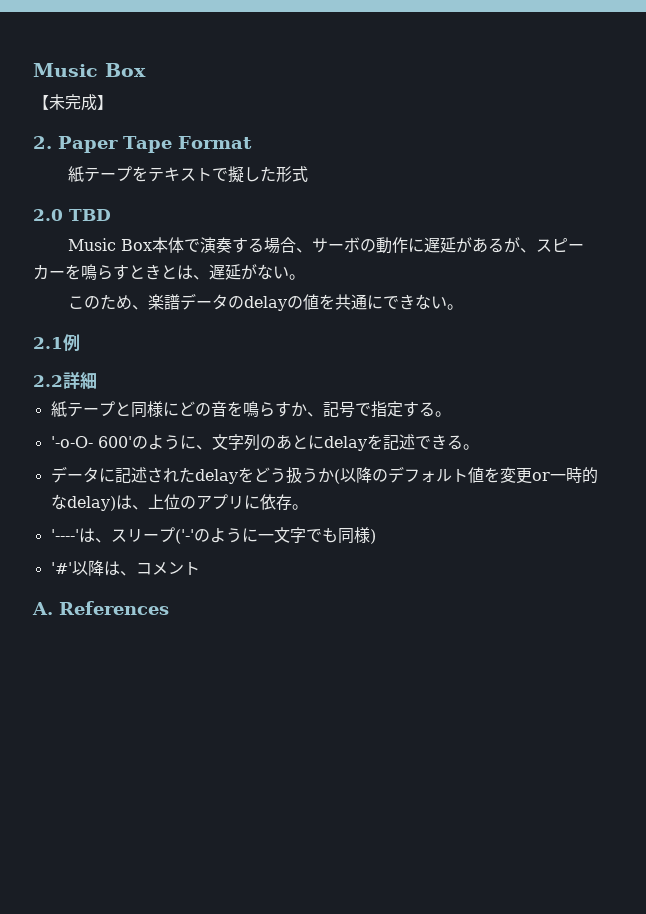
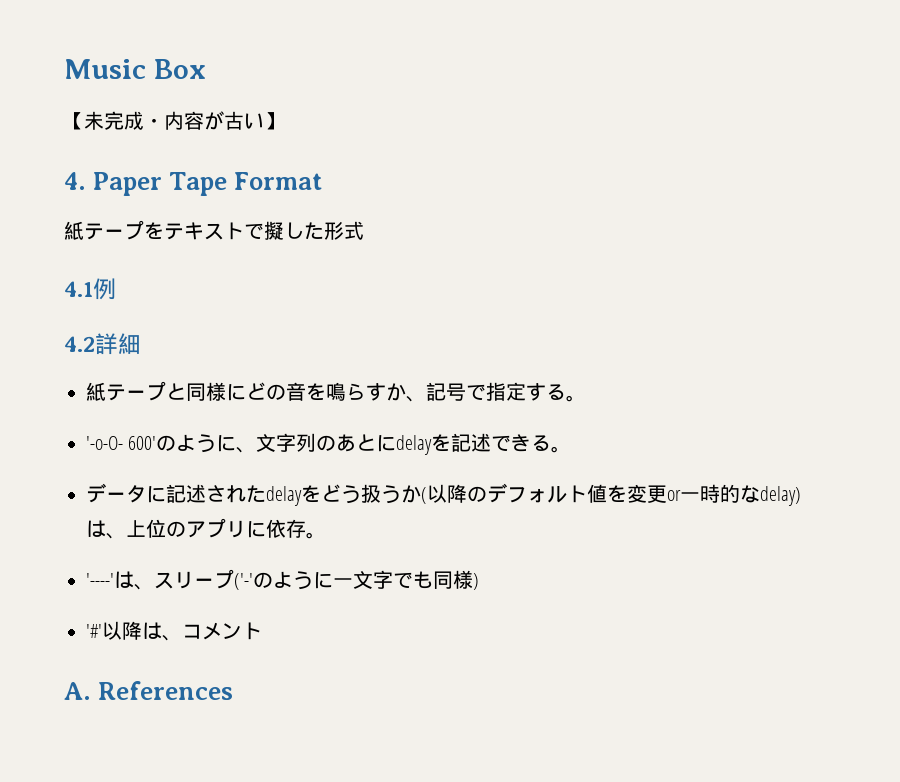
- 【未完成】
+ 【未完成・内容が古い】
- 2. Paper Tape Format
+ 4. Paper Tape Format
- 2.0 TBD
- Music Box本体で演奏する場合、サーボの動作に遅延があるが、スピーカーを鳴らすときとは、遅延がない。
- このため、楽譜データのdelayの値を共通にできない。
- 2.1例
+ 4.1例
- 2.2詳細
+ 4.2詳細

